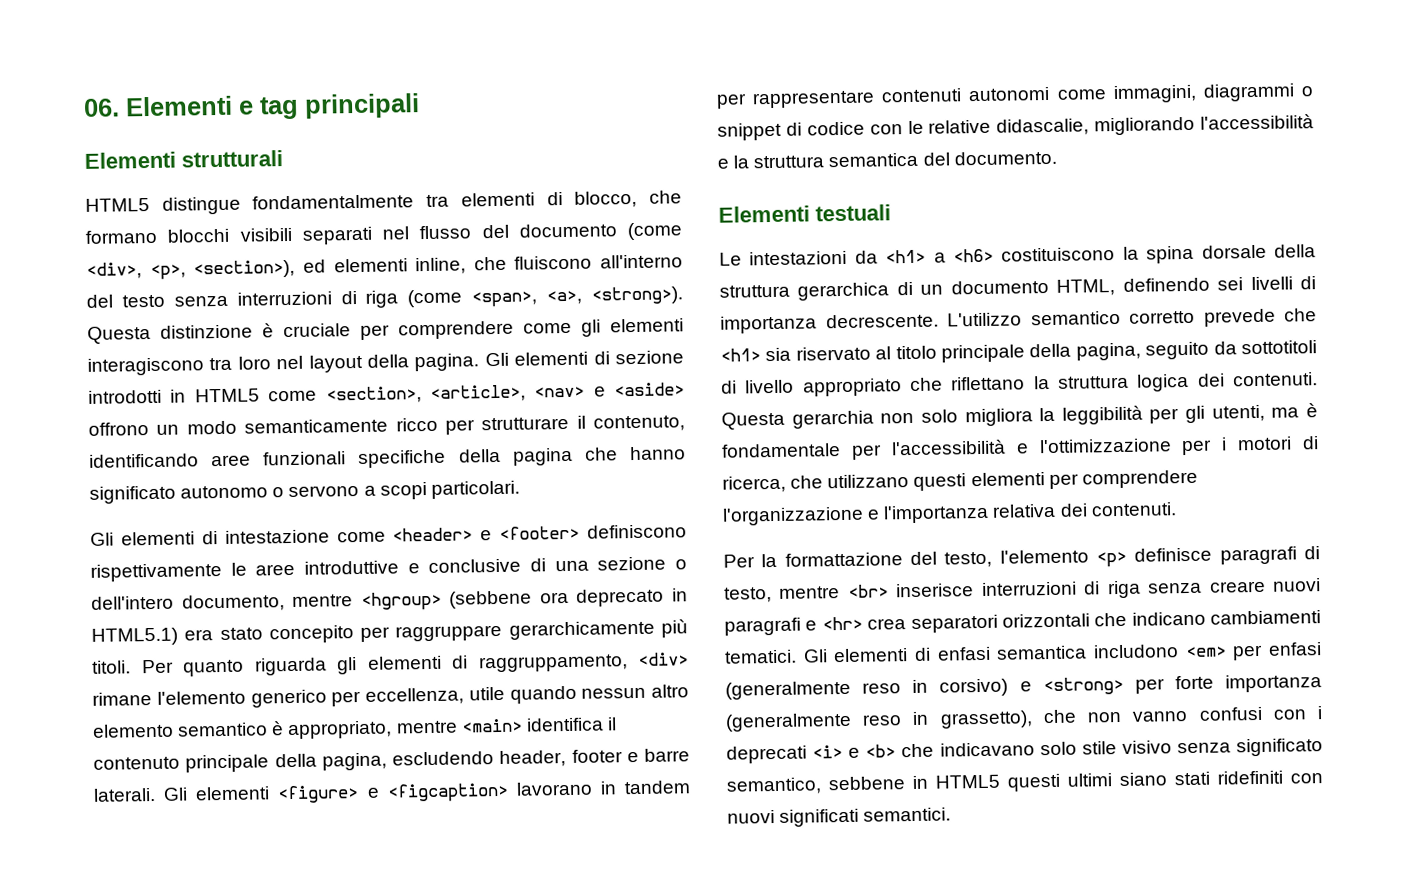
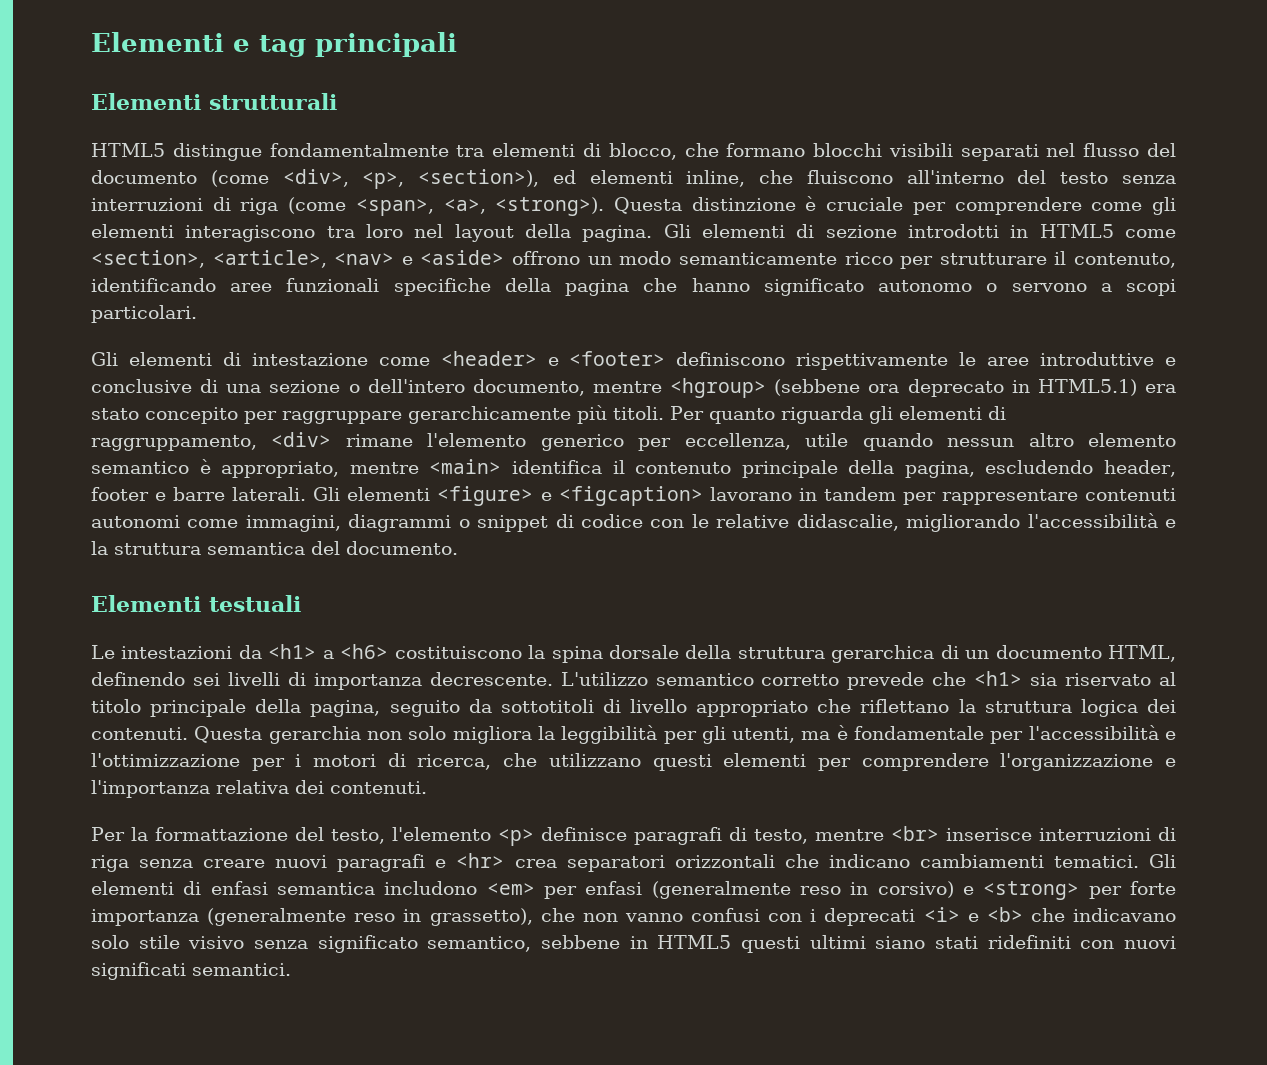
- 06. Elementi e tag principali
+ Elementi e tag principali

